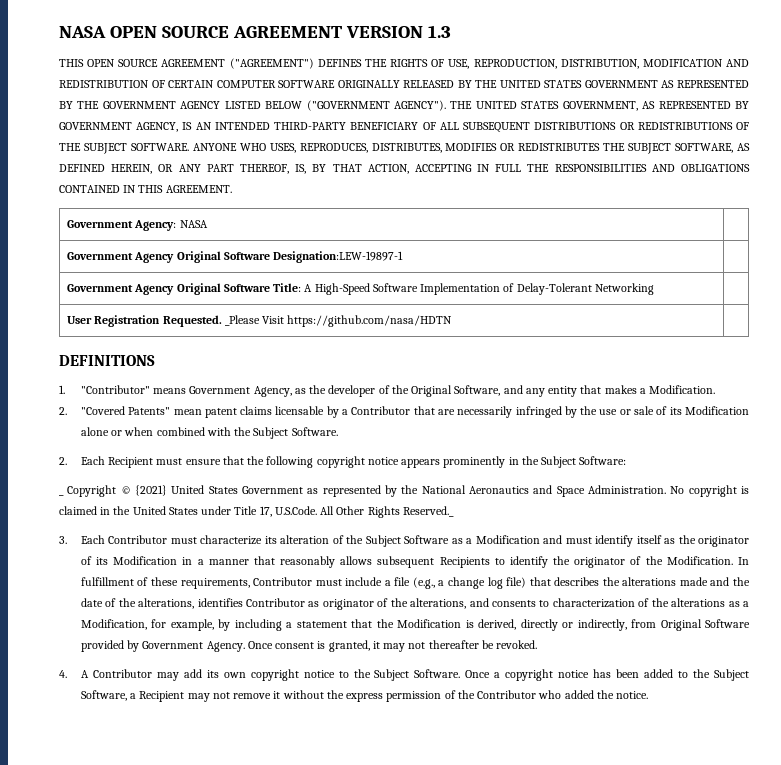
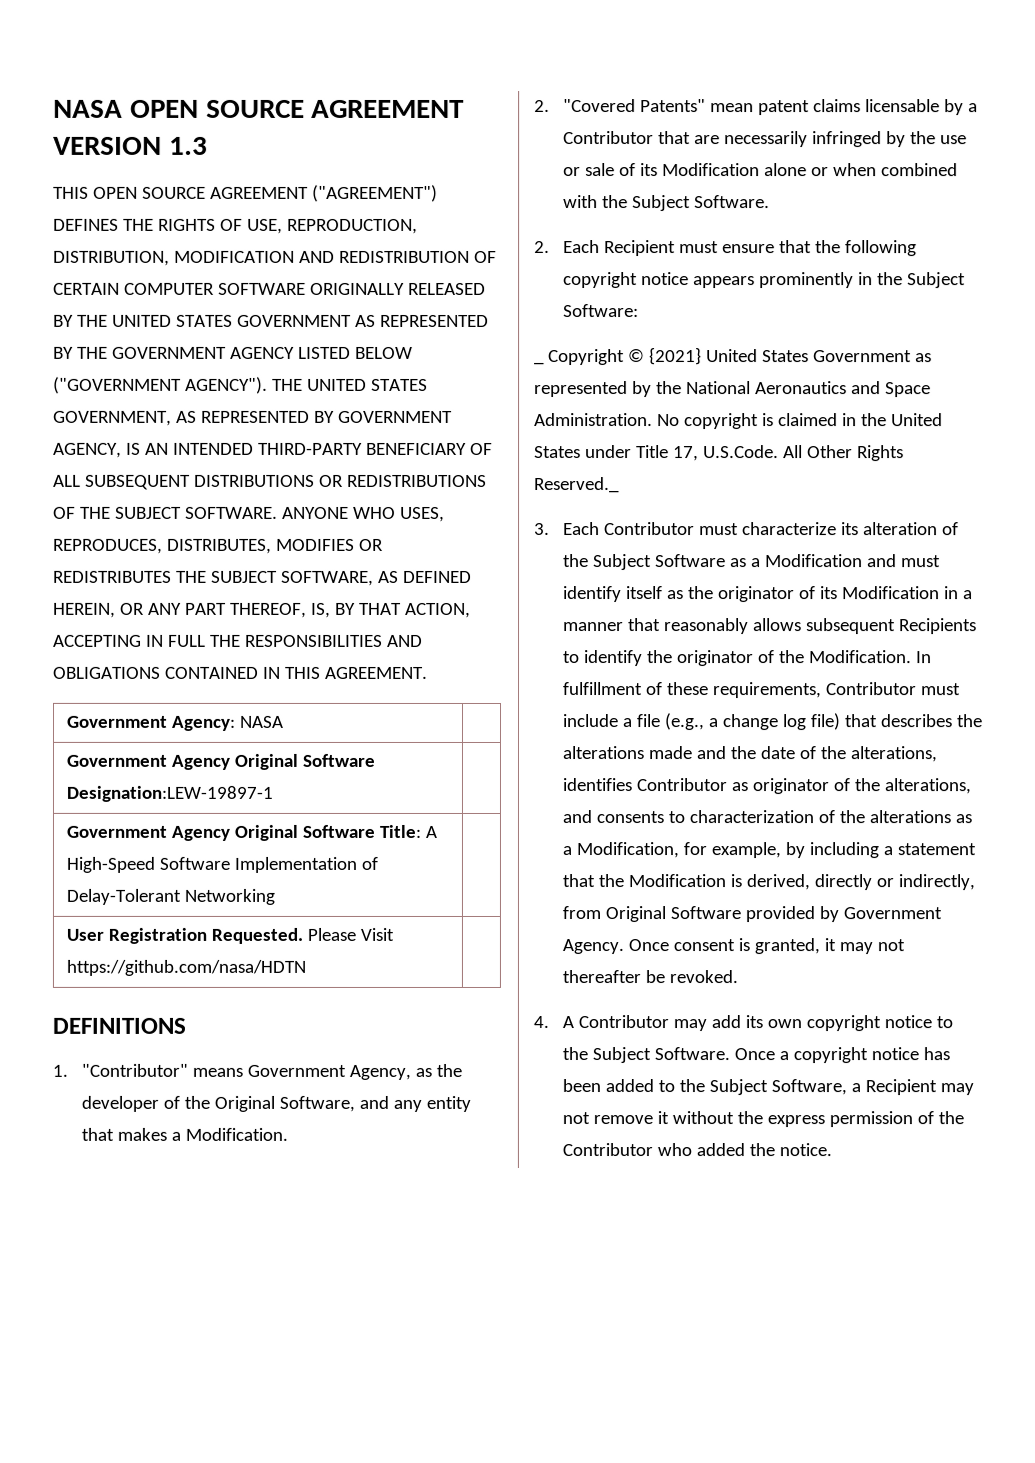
- User Registration Requested. _Please Visit https://github.com/nasa/HDTN |
+ User Registration Requested. Please Visit https://github.com/nasa/HDTN |

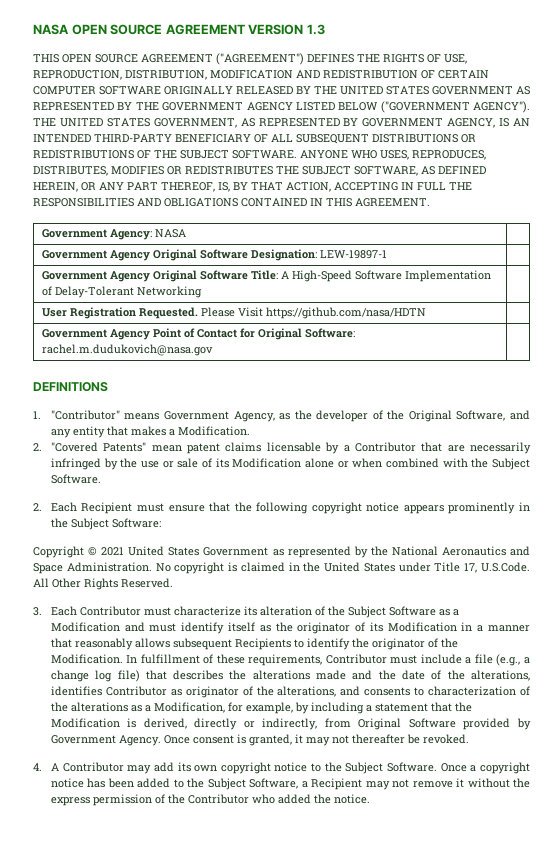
- Government Agency Original Software Designation:LEW-19897-1 |
+ Government Agency Original Software Designation: LEW-19897-1 |
+ Government Agency Point of Contact for Original Software: rachel.m.dudukovich@nasa.gov |
- _ Copyright © {2021} United States Government as represented by the National Aeronautics and Space Administration.
+ Copyright © 2021 United States Government as represented by the National Aeronautics and Space Administration.
- No copyright is claimed in the United States under Title 17, U.S.Code. All Other Rights Reserved._
+ No copyright is claimed in the United States under Title 17, U.S.Code. All Other Rights Reserved.

